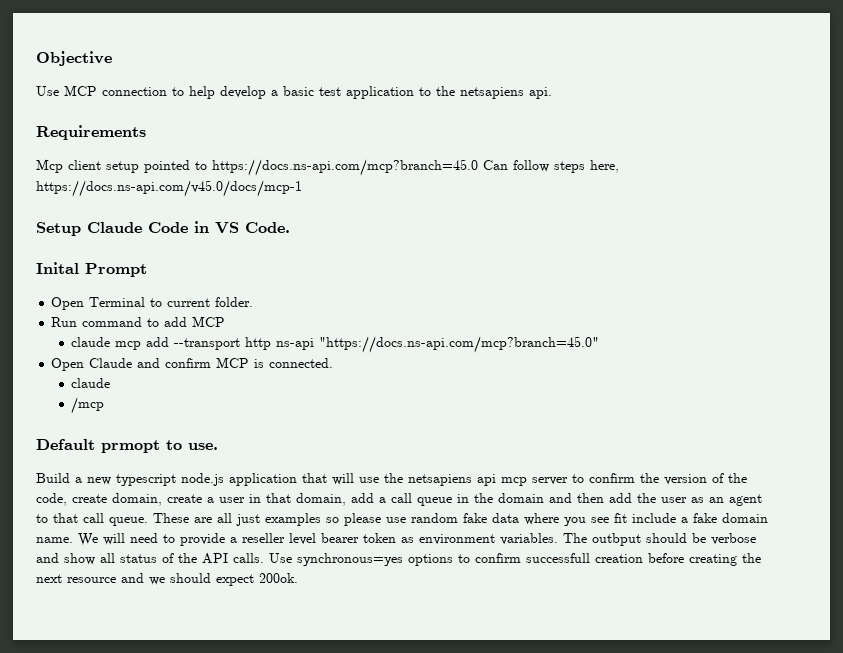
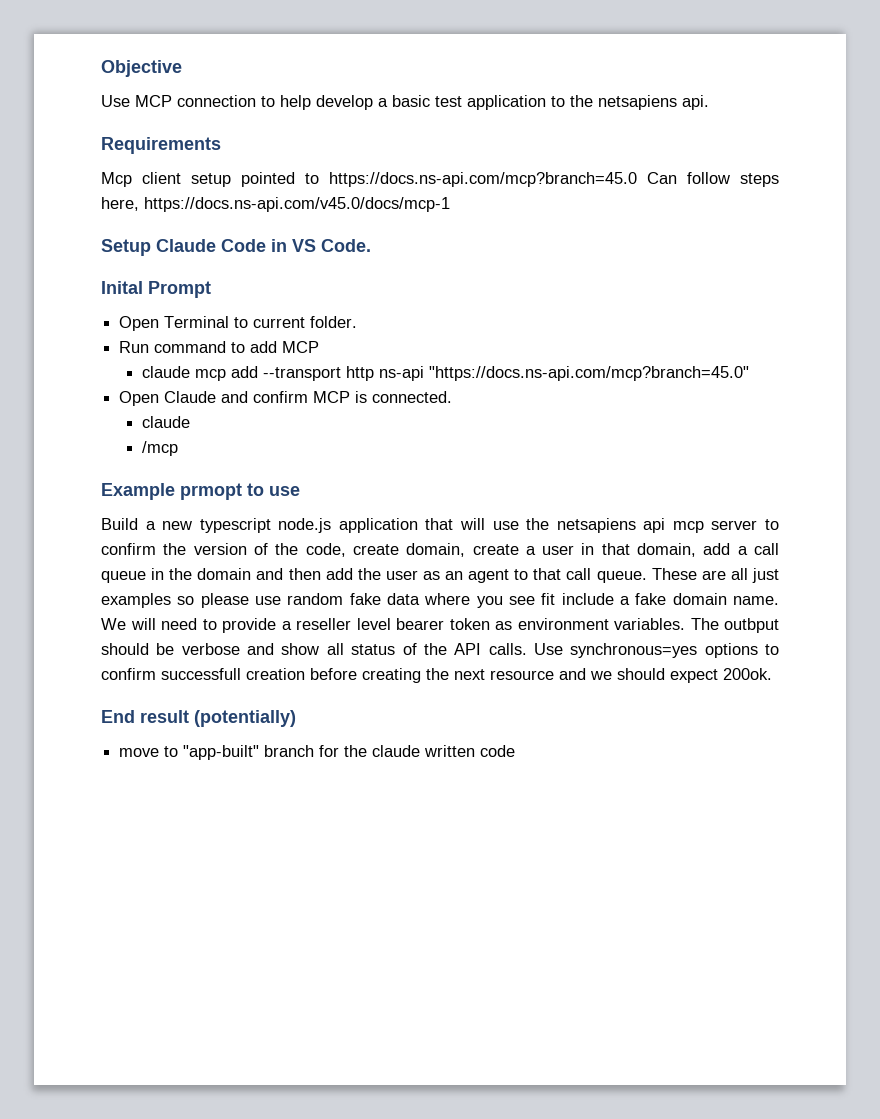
- Default prmopt to use.
+ Example prmopt to use
+ End result (potentially)
+ move to "app-built" branch for the claude written code

